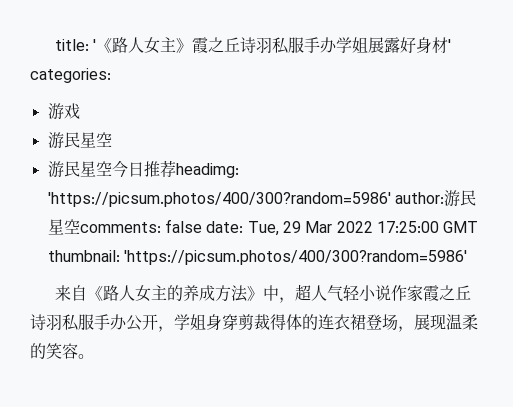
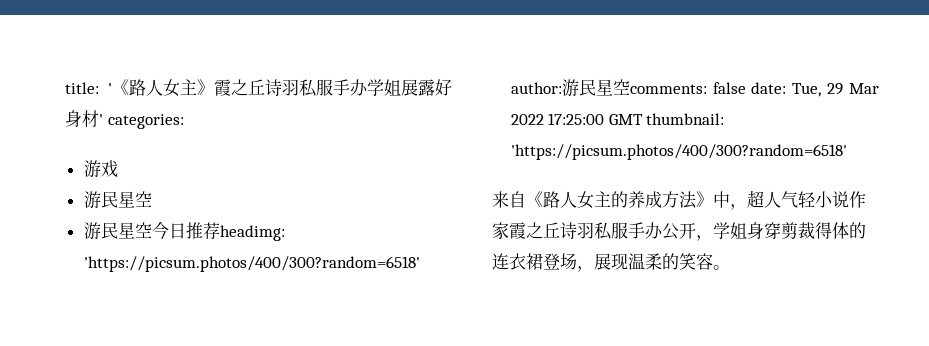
- 游民星空今日推荐headimg: 'https://picsum.photos/400/300?random=5986' author:游民星空comments: false date: Tue, 29 Mar 2022 17:25:00 GMT thumbnail: 'https://picsum.photos/400/300?random=5986'
+ 游民星空今日推荐headimg: 'https://picsum.photos/400/300?random=6518' author:游民星空comments: false date: Tue, 29 Mar 2022 17:25:00 GMT thumbnail: 'https://picsum.photos/400/300?random=6518'

